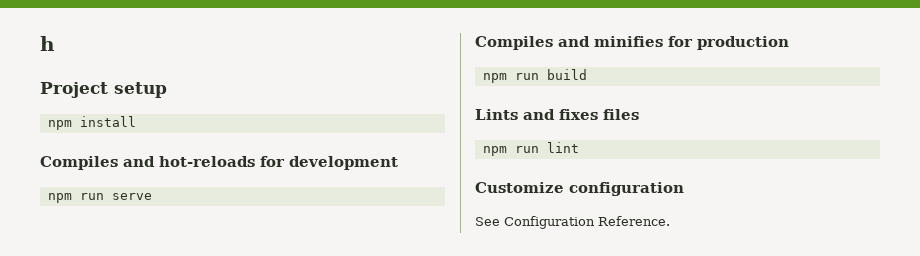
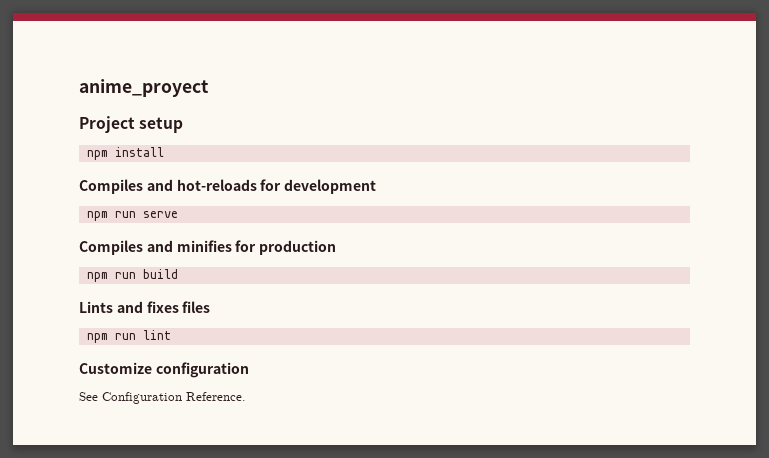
- h
+ anime_proyect

